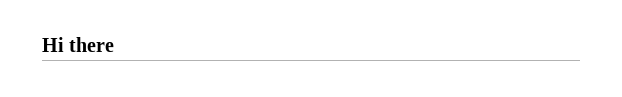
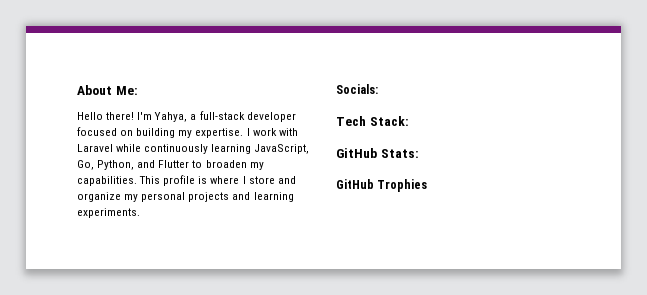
- Hi there
+ About Me:
+ Hello there! I'm Yahya, a full-stack developer focused on building my expertise. I work with Laravel while continuously learning JavaScript, Go, Python, and Flutter to broaden my capabilities. This profile is where I store and organize my personal projects and learning experiments.
+ Socials:
+ Tech Stack:
+ GitHub Stats:
+ GitHub Trophies

